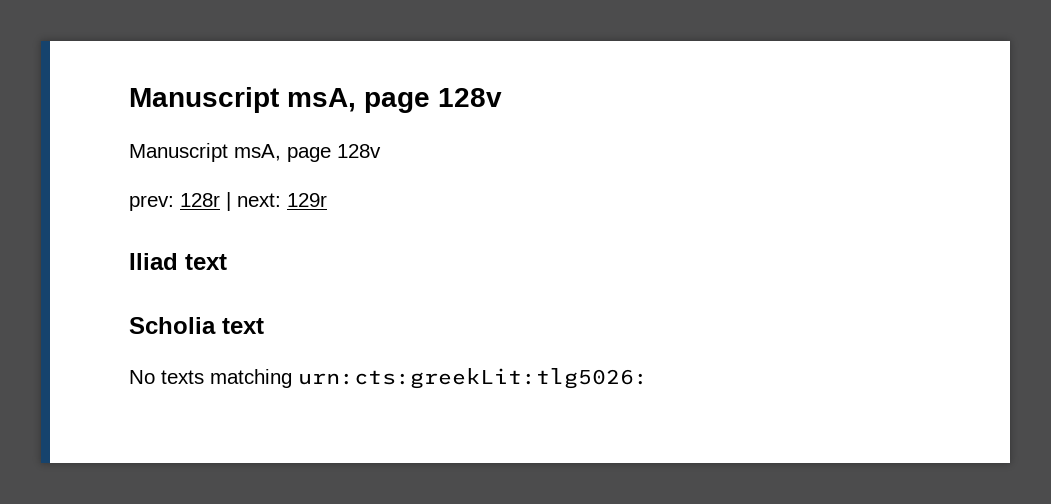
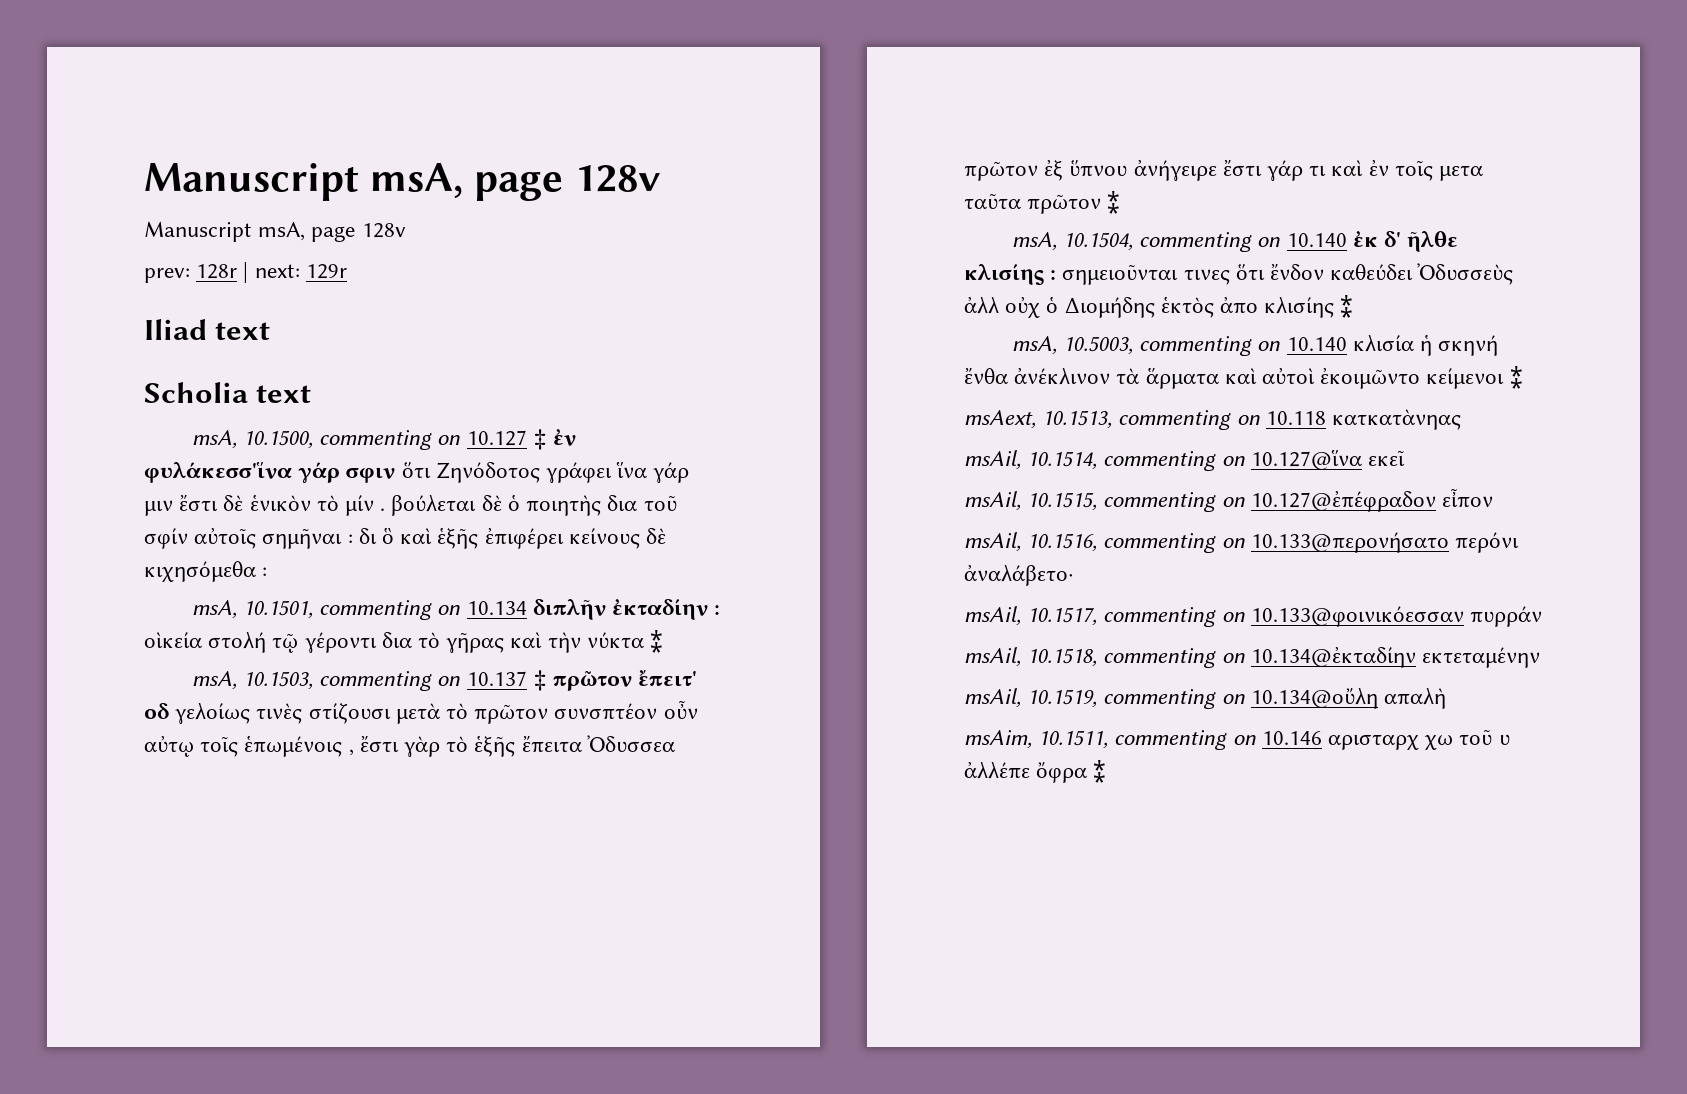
- No texts matching urn:cts:greekLit:tlg5026:
+ msA, 10.1500, commenting on 10.127 ‡ ἐν φυλάκεσσ'ἵνα γάρ σφιν ὅτι Ζηνόδοτος γράφει ἵνα γάρ μιν ἔστι δὲ ἑνικὸν τὸ μίν . βούλεται δὲ ὁ ποιητὴς δια τοῦ σφίν αὐτοῖς σημῆναι : δι ὃ καὶ ἑξῆς ἐπιφέρει κείνους δὲ κιχησόμεθα :
+ msA, 10.1501, commenting on 10.134 διπλῆν ἐκταδίην : οὶκεία στολή τῷ γέροντι δια τὸ γῆρας καὶ τὴν νύκτα ⁑
+ msA, 10.1503, commenting on 10.137 ‡ πρῶτον ἔπειτ' οδ γελοίως τινὲς στίζουσι μετὰ τὸ πρῶτον συνσπτέον οὖν αὐτῳ τοῖς ἑπωμένοις , ἔστι γὰρ τὸ ἑξῆς ἔπειτα Ὀδυσσεα πρῶτον ἐξ ὕπνου ἀνήγειρε ἔστι γάρ τι καὶ ἐν τοῖς μετα ταῦτα πρῶτον ⁑
+ msA, 10.1504, commenting on 10.140 ἐκ δ' ῆλθε κλισίης : σημειοῦνται τινες ὅτι ἔνδον καθεύδει Ὀδυσσεὺς ἀλλ οὐχ ὁ Διομήδης ἑκτὸς ἀπο κλισίης ⁑
+ msA, 10.5003, commenting on 10.140 κλισία ἡ σκηνή ἔνθα ἀνέκλινον τὰ ἅρματα καὶ αὐτοὶ ἐκοιμῶντο κείμενοι ⁑
+ msAext, 10.1513, commenting on 10.118 κατκατὰνηας
+ msAil, 10.1514, commenting on 10.127@ἵνα εκεῖ
+ msAil, 10.1515, commenting on 10.127@ἐπέφραδον εἶπον
+ msAil, 10.1516, commenting on 10.133@περονήσατο περόνι ἀναλάβετο·
+ msAil, 10.1517, commenting on 10.133@φοινικόεσσαν πυρράν
+ msAil, 10.1518, commenting on 10.134@ἐκταδίην εκτεταμένην
+ msAil, 10.1519, commenting on 10.134@οὔλη απαλὴ
+ msAim, 10.1511, commenting on 10.146 αρισταρχ χω τοῦ υ ἀλλέπε ὄφρα ⁑

